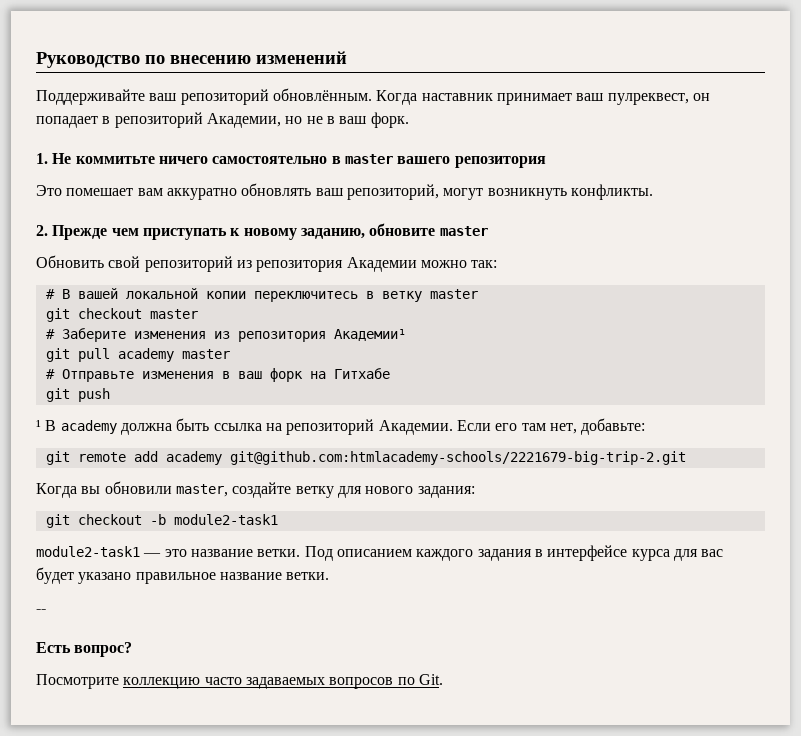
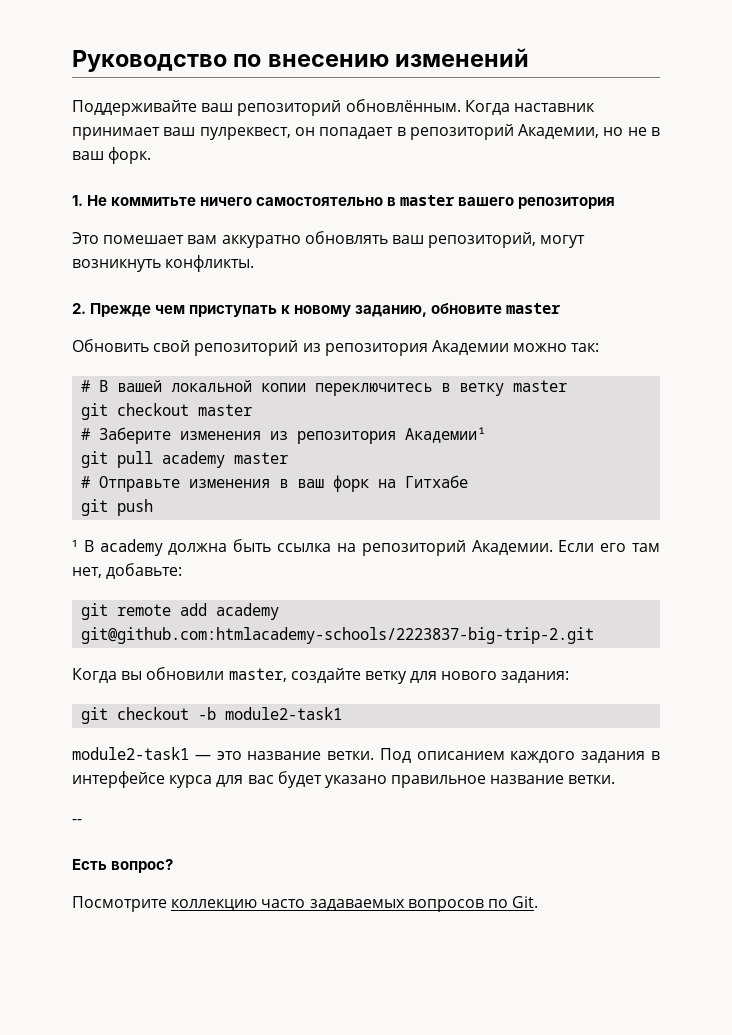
- git remote add academy git@github.com:htmlacademy-schools/2221679-big-trip-2.git
+ git remote add academy git@github.com:htmlacademy-schools/2223837-big-trip-2.git

